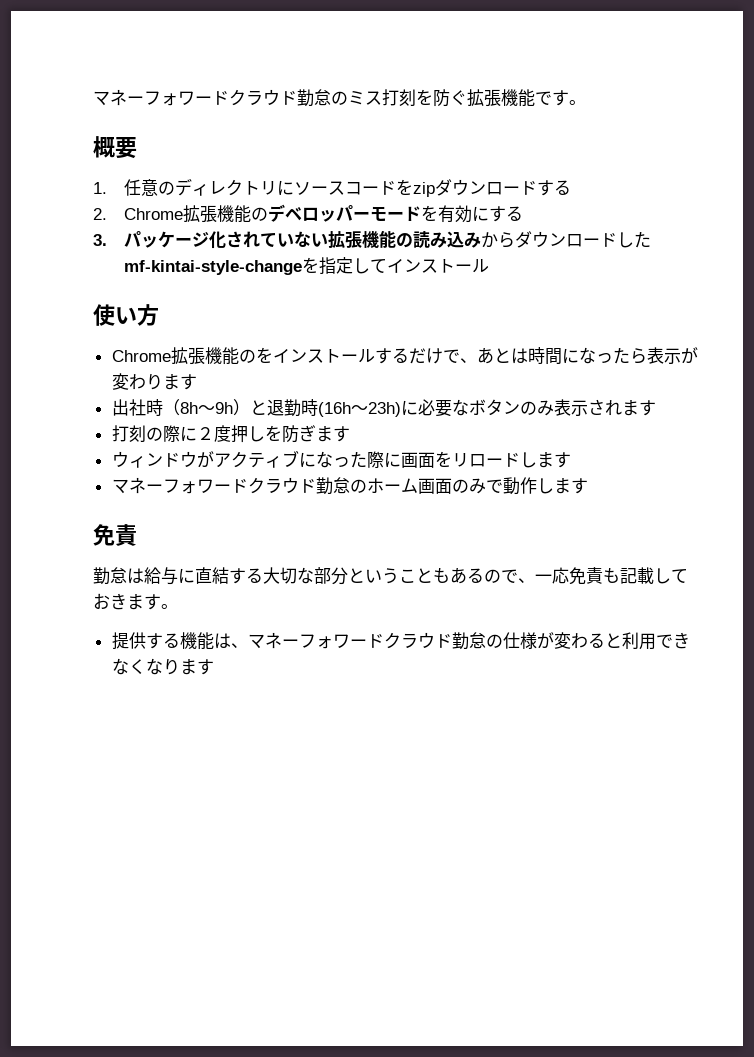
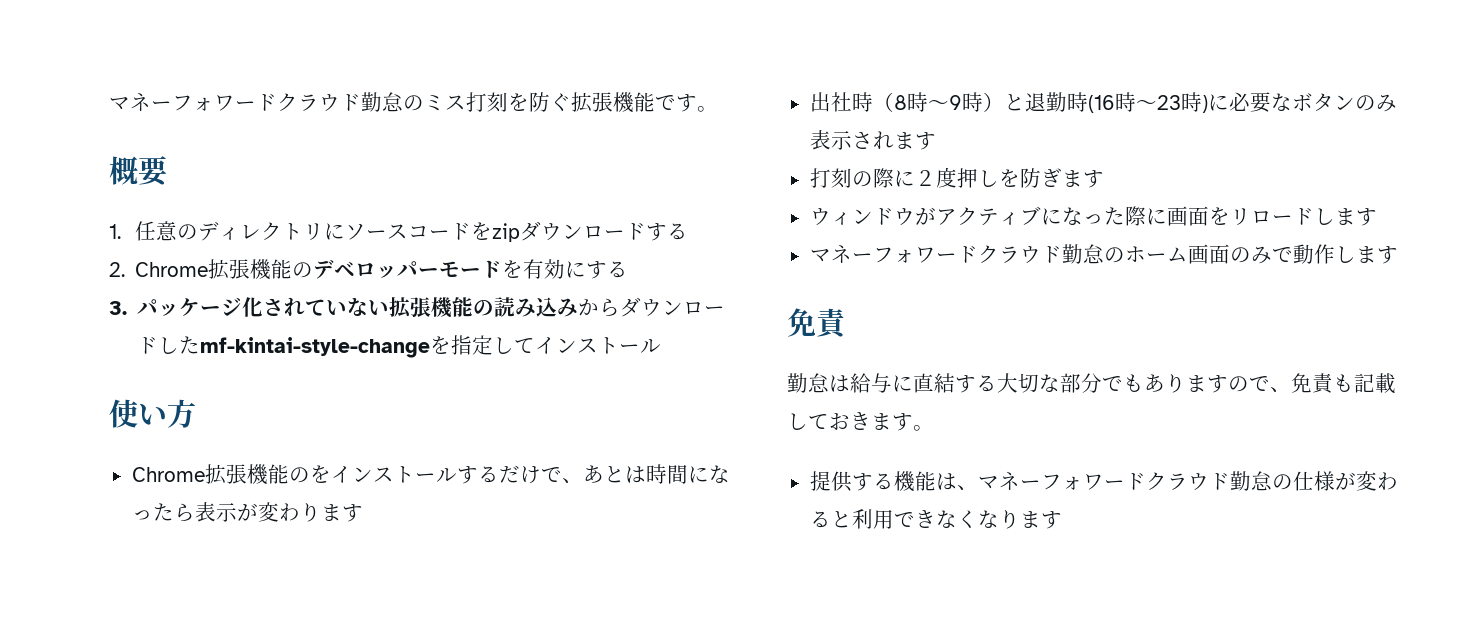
- 出社時（8h〜9h）と退勤時(16h〜23h)に必要なボタンのみ表示されます
+ 出社時（8時〜9時）と退勤時(16時〜23時)に必要なボタンのみ表示されます
- 勤怠は給与に直結する大切な部分ということもあるので、一応免責も記載しておきます。
+ 勤怠は給与に直結する大切な部分でもありますので、免責も記載しておきます。

